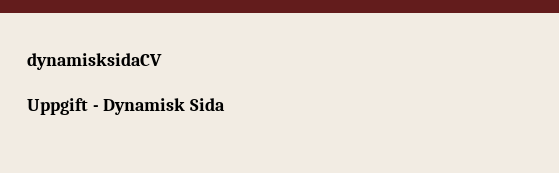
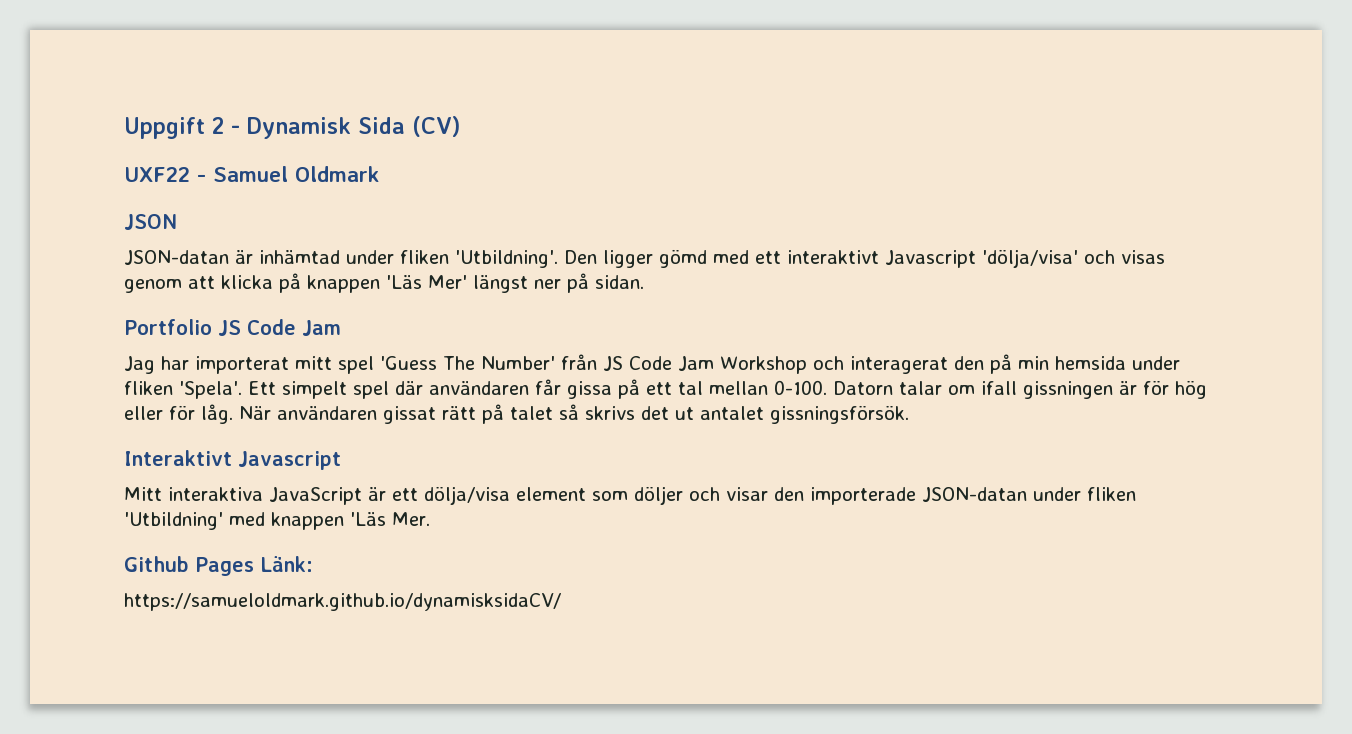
- dynamisksidaCV
- Uppgift - Dynamisk Sida
+ Uppgift 2 - Dynamisk Sida (CV)
+ UXF22 - Samuel Oldmark
+ JSON
+ JSON-datan är inhämtad under fliken 'Utbildning'. Den ligger gömd med ett interaktivt Javascript 'dölja/visa' och visas genom att klicka på knappen 'Läs Mer' längst ner på sidan.
+ Portfolio JS Code Jam
+ Jag har importerat mitt spel 'Guess The Number' från JS Code Jam Workshop och interagerat den på min hemsida under fliken 'Spela'. Ett simpelt spel där användaren får gissa på ett tal mellan 0-100. Datorn talar om ifall gissningen är för hög eller för låg. När användaren gissat rätt på talet så skrivs det ut antalet gissningsförsök.
+ Interaktivt Javascript
+ Mitt interaktiva JavaScript är ett dölja/visa element som döljer och visar den importerade JSON-datan under fliken 'Utbildning' med knappen 'Läs Mer.
+ Github Pages Länk:
+ https://samueloldmark.github.io/dynamisksidaCV/

